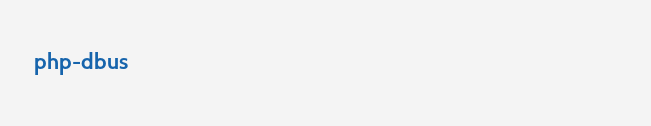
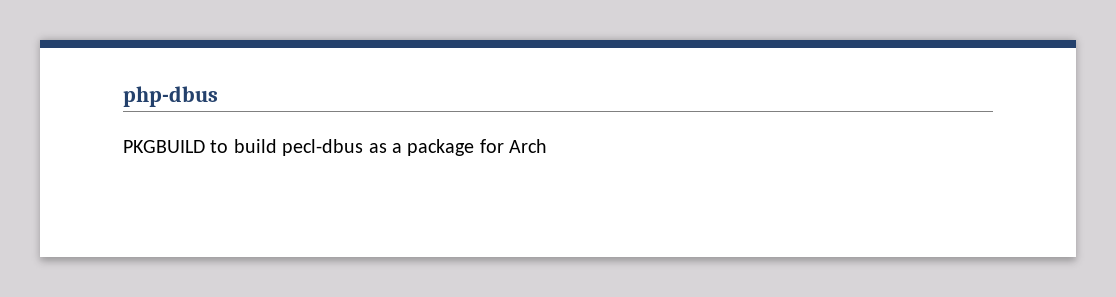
+ PKGBUILD to build pecl-dbus as a package for Arch

